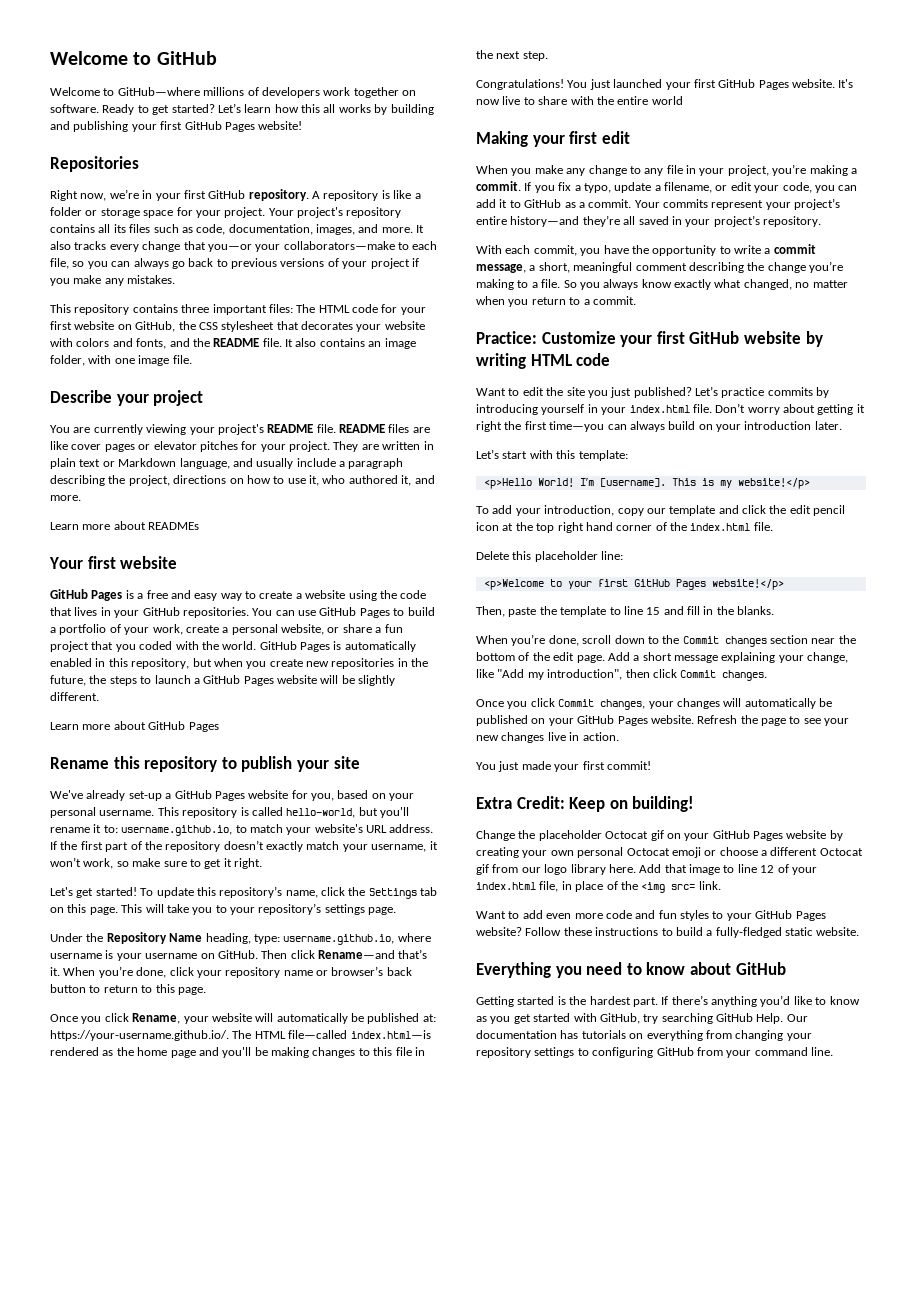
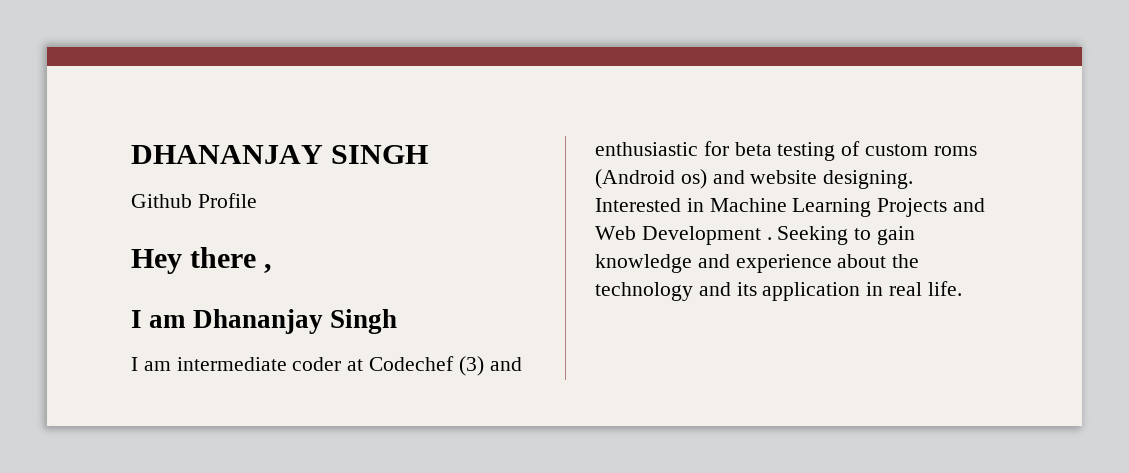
- Welcome to GitHub
- Welcome to GitHub—where millions of developers work together on software. Ready to get started? Let’s learn how this all works by building and publishing your first GitHub Pages website!
- Repositories
- Right now, we’re in your first GitHub repository. A repository is like a folder or storage space for your project. Your project's repository contains all its files such as code, documentation, images, and more. It also tracks every change that you—or your collaborators—make to each file, so you can always go back to previous versions of your project if you make any mistakes.
- This repository contains three important files: The HTML code for your first website on GitHub, the CSS stylesheet that decorates your website with colors and fonts, and the README file. It also contains an image folder, with one image file.
- Describe your project
- You are currently viewing your project's README file. README files are like cover pages or elevator pitches for your project. They are written in plain text or Markdown language, and usually include a paragraph describing the project, directions on how to use it, who authored it, and more.
- Learn more about READMEs
- Your first website
- GitHub Pages is a free and easy way to create a website using the code that lives in your GitHub repositories. You can use GitHub Pages to build a portfolio of your work, create a personal website, or share a fun project that you coded with the world. GitHub Pages is automatically enabled in this repository, but when you create new repositories in the future, the steps to launch a GitHub Pages website will be slightly different.
- Learn more about GitHub Pages
- Rename this repository to publish your site
- We've already set-up a GitHub Pages website for you, based on your personal username. This repository is called hello-world, but you'll rename it to: username.github.io, to match your website's URL address. If the first part of the repository doesn’t exactly match your username, it won’t work, so make sure to get it right.
- Let's get started! To update this repository’s name, click the Settings tab on this page. This will take you to your repository’s settings page.
- Under the Repository Name heading, type: username.github.io, where username is your username on GitHub. Then click Rename—and that’s it. When you’re done, click your repository name or browser’s back button to return to this page.
- Once you click Rename, your website will automatically be published at: https://your-username.github.io/. The HTML file—called index.html—is rendered as the home page and you'll be making changes to this file in the next step.
- Congratulations! You just launched your first GitHub Pages website. It's now live to share with the entire world
- Making your first edit
- When you make any change to any file in your project, you’re making a commit. If you fix a typo, update a filename, or edit your code, you can add it to GitHub as a commit. Your commits represent your project’s entire history—and they’re all saved in your project’s repository.
- With each commit, you have the opportunity to write a commit message, a short, meaningful comment describing the change you’re making to a file. So you always know exactly what changed, no matter when you return to a commit.
- Practice: Customize your first GitHub website by writing HTML code
- Want to edit the site you just published? Let’s practice commits by introducing yourself in your index.html file. Don’t worry about getting it right the first time—you can always build on your introduction later.
- Let’s start with this template:
- <p>Hello World! I’m [username]. This is my website!</p>
- To add your introduction, copy our template and click the edit pencil icon at the top right hand corner of the index.html file.
- Delete this placeholder line:
- <p>Welcome to your first GitHub Pages website!</p>
- Then, paste the template to line 15 and fill in the blanks.
- When you’re done, scroll down to the Commit changes section near the bottom of the edit page. Add a short message explaining your change, like "Add my introduction", then click Commit changes.
- Once you click Commit changes, your changes will automatically be published on your GitHub Pages website. Refresh the page to see your new changes live in action.
- You just made your first commit!
- Extra Credit: Keep on building!
- Change the placeholder Octocat gif on your GitHub Pages website by creating your own personal Octocat emoji or choose a different Octocat gif from our logo library here. Add that image to line 12 of your index.html file, in place of the <img src= link.
- Want to add even more code and fun styles to your GitHub Pages website? Follow these instructions to build a fully-fledged static website.
- Everything you need to know about GitHub
- Getting started is the hardest part. If there’s anything you’d like to know as you get started with GitHub, try searching GitHub Help. Our documentation has tutorials on everything from changing your repository settings to configuring GitHub from your command line.
+ DHANANJAY SINGH
+ Github Profile
+ Hey there ,
+ I am Dhananjay Singh
+ I am intermediate coder at Codechef (3) and enthusiastic for beta testing of custom roms (Android os) and website designing. Interested in Machine Learning Projects and Web Development . Seeking to gain knowledge and experience about the technology and its application in real life.

